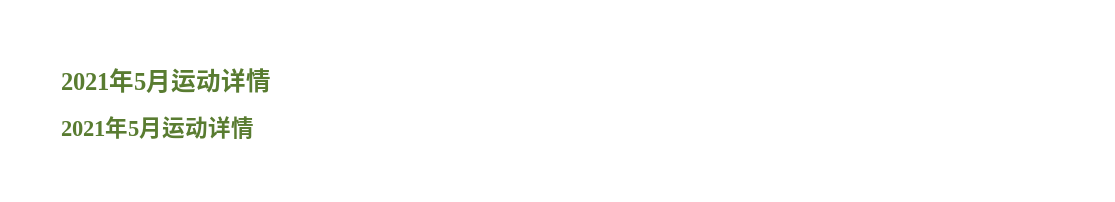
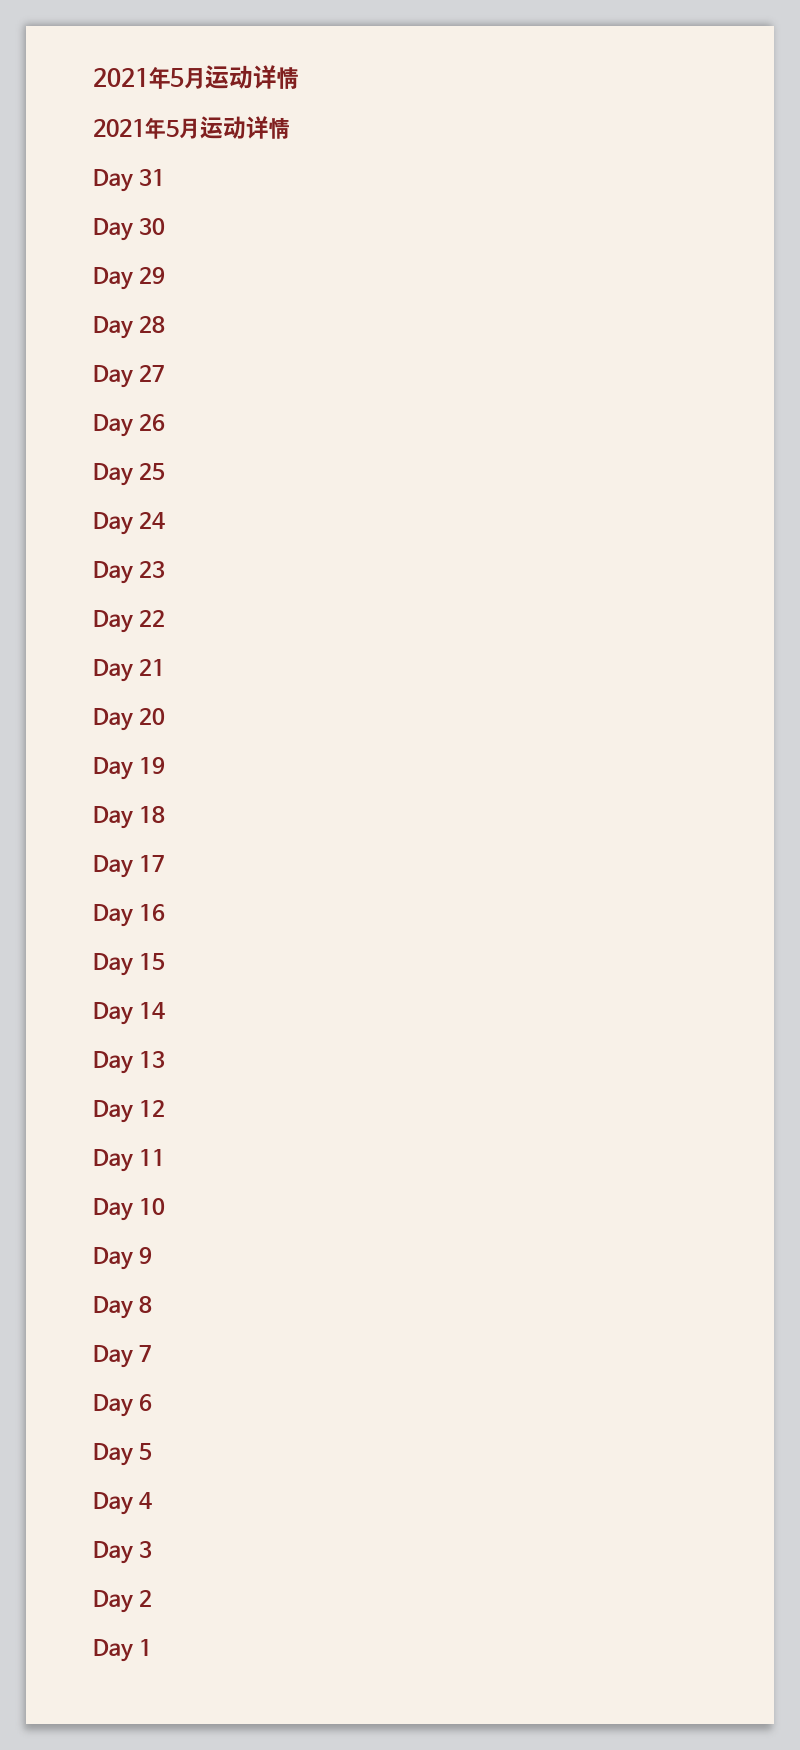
+ Day 31
+ Day 30
+ Day 29
+ Day 28
+ Day 27
+ Day 26
+ Day 25
+ Day 24
+ Day 23
+ Day 22
+ Day 21
+ Day 20
+ Day 19
+ Day 18
+ Day 17
+ Day 16
+ Day 15
+ Day 14
+ Day 13
+ Day 12
+ Day 11
+ Day 10
+ Day 9
+ Day 8
+ Day 7
+ Day 6
+ Day 5
+ Day 4
+ Day 3
+ Day 2
+ Day 1

